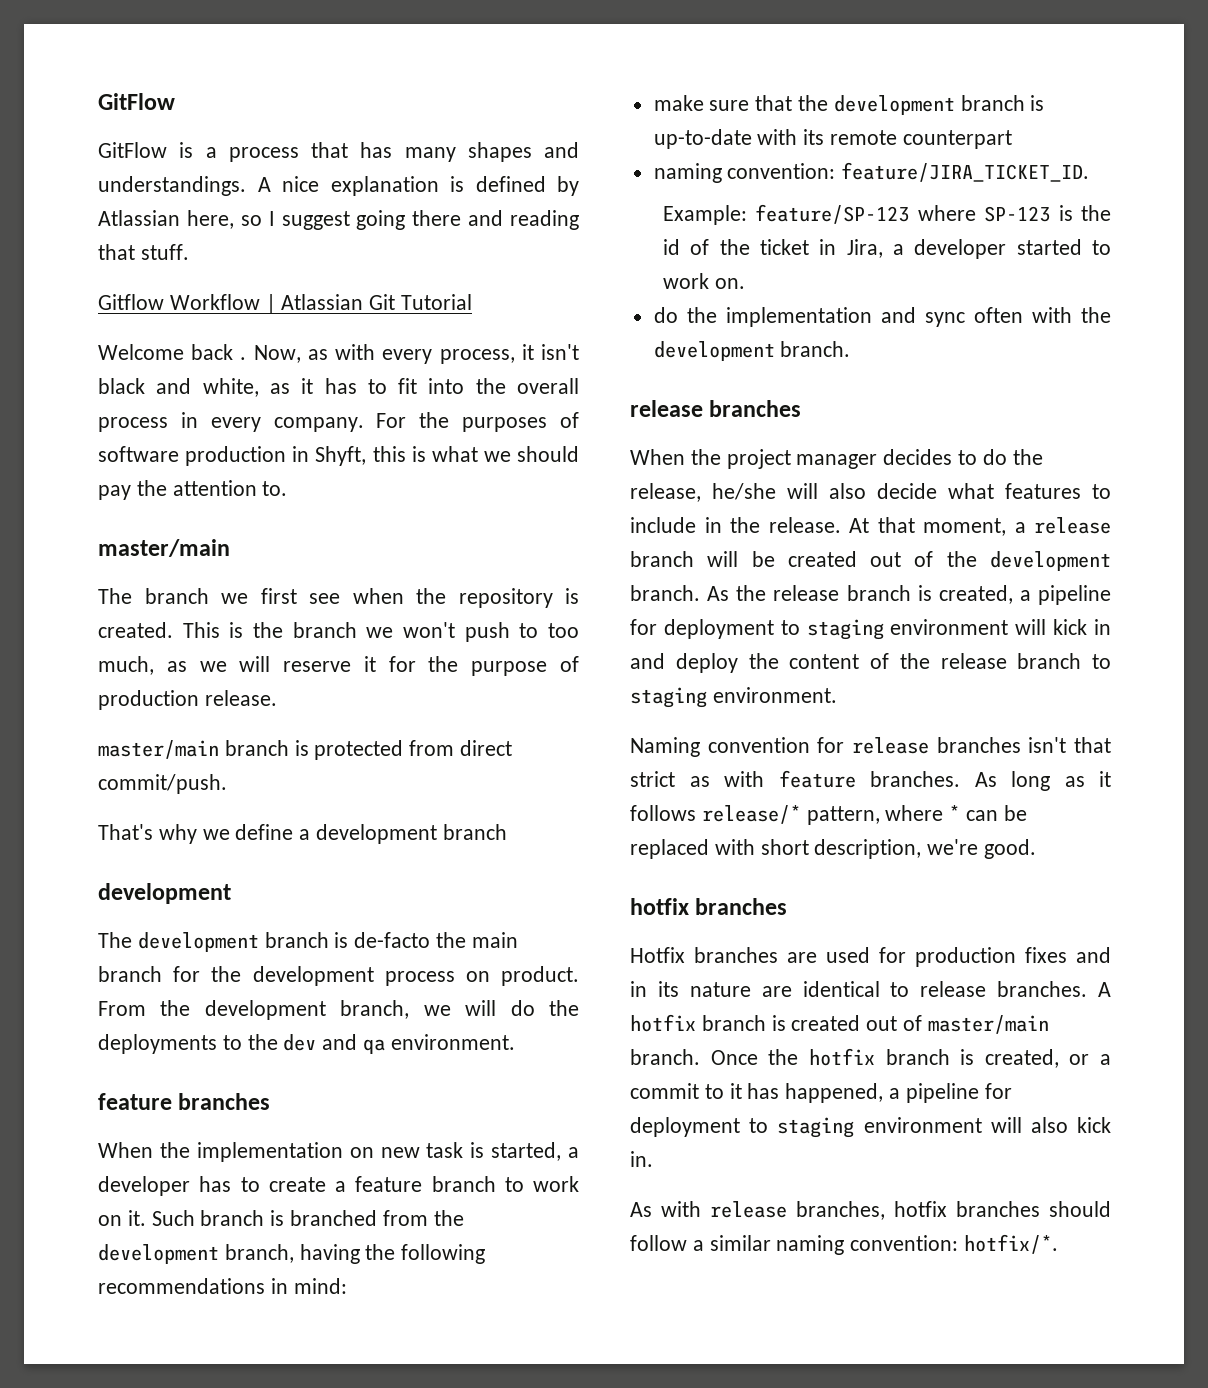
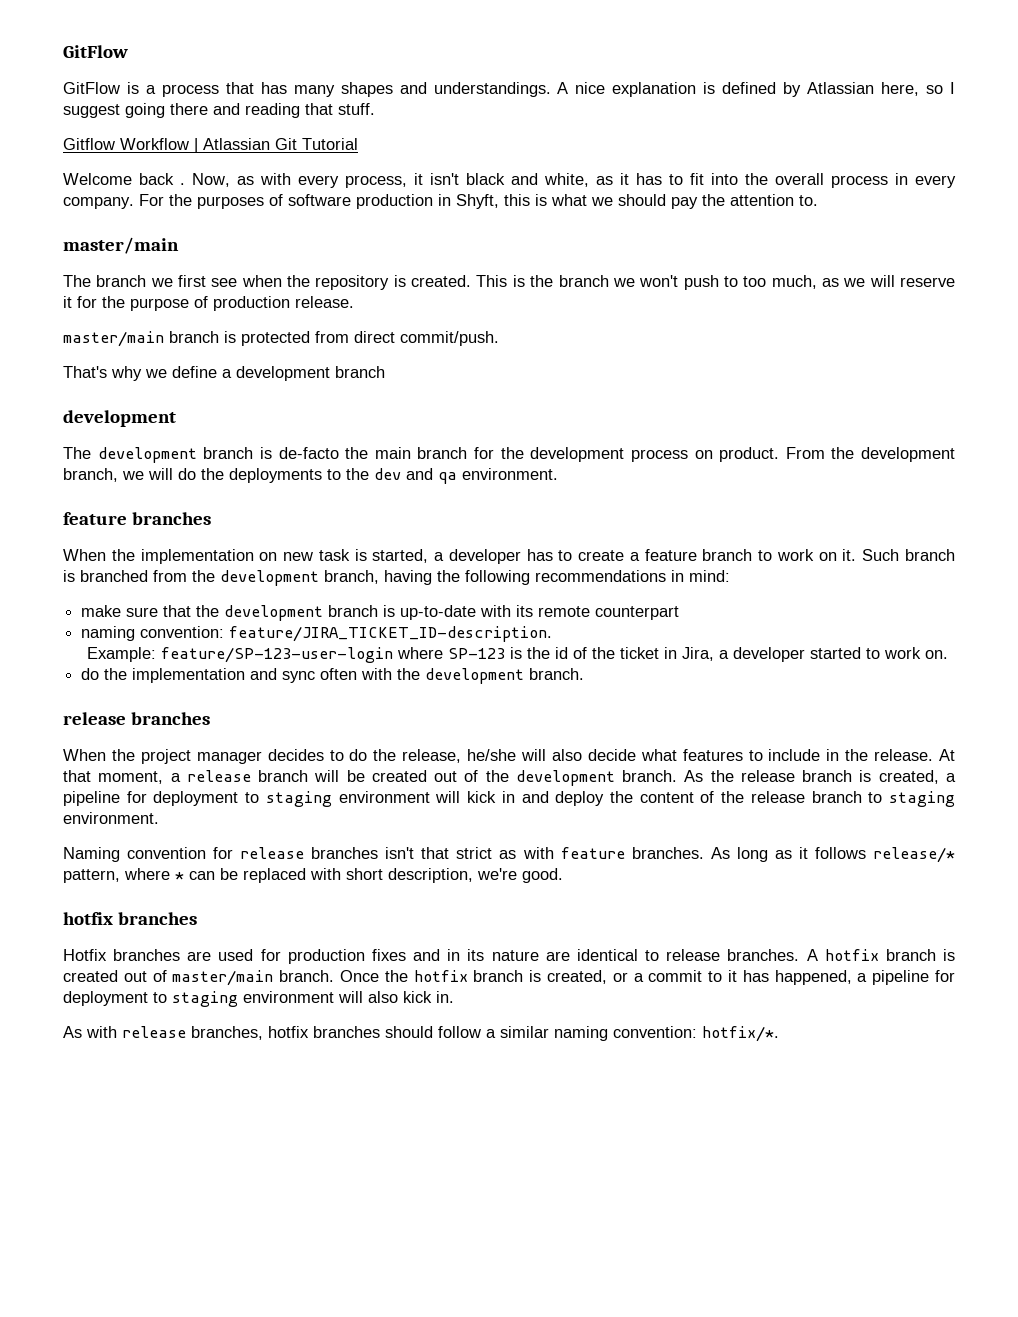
- naming convention: feature/JIRA_TICKET_ID.
+ naming convention: feature/JIRA_TICKET_ID-description.
- Example: feature/SP-123 where SP-123 is the id of the ticket in Jira, a developer started to work on.
+ Example: feature/SP-123-user-login where SP-123 is the id of the ticket in Jira, a developer started to work on.

